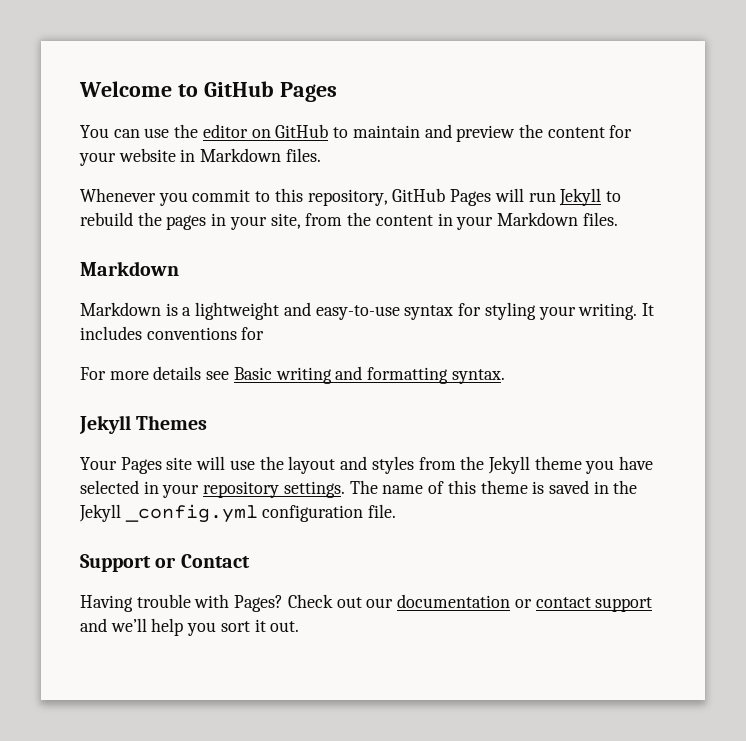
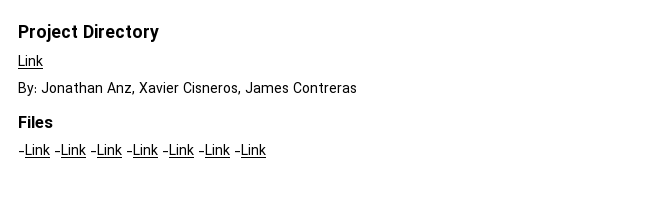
- Welcome to GitHub Pages
- You can use the editor on GitHub to maintain and preview the content for your website in Markdown files.
- Whenever you commit to this repository, GitHub Pages will run Jekyll to rebuild the pages in your site, from the content in your Markdown files.
- Markdown
- Markdown is a lightweight and easy-to-use syntax for styling your writing. It includes conventions for
- For more details see Basic writing and formatting syntax.
- Jekyll Themes
- Your Pages site will use the layout and styles from the Jekyll theme you have selected in your repository settings. The name of this theme is saved in the Jekyll _config.yml configuration file.
- Support or Contact
- Having trouble with Pages? Check out our documentation or contact support and we’ll help you sort it out.
+ Project Directory
+ Link
+ By: Jonathan Anz, Xavier Cisneros, James Contreras
+ Files
+ -Link -Link -Link -Link -Link -Link -Link

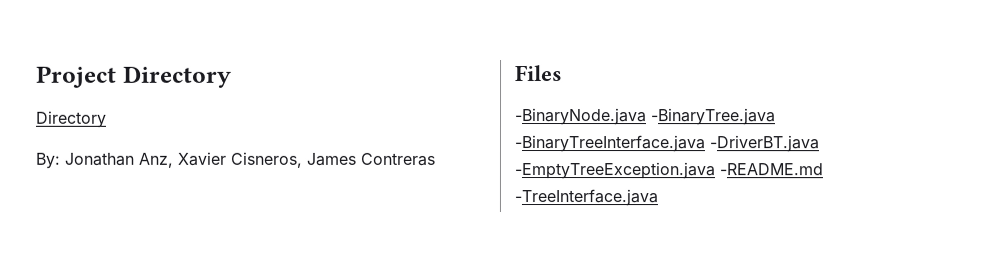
  Project Directory
- Link
+ Directory
- -Link -Link -Link -Link -Link -Link -Link
+ -BinaryNode.java -BinaryTree.java -BinaryTreeInterface.java -DriverBT.java -EmptyTreeException.java -README.md -TreeInterface.java

